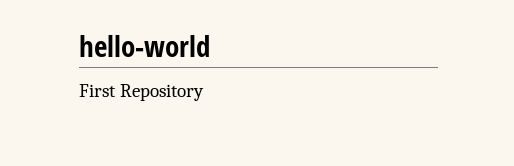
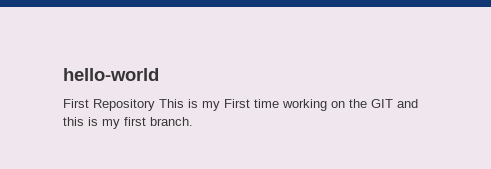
- First Repository
+ First Repository This is my First time working on the GIT and this is my first branch.

